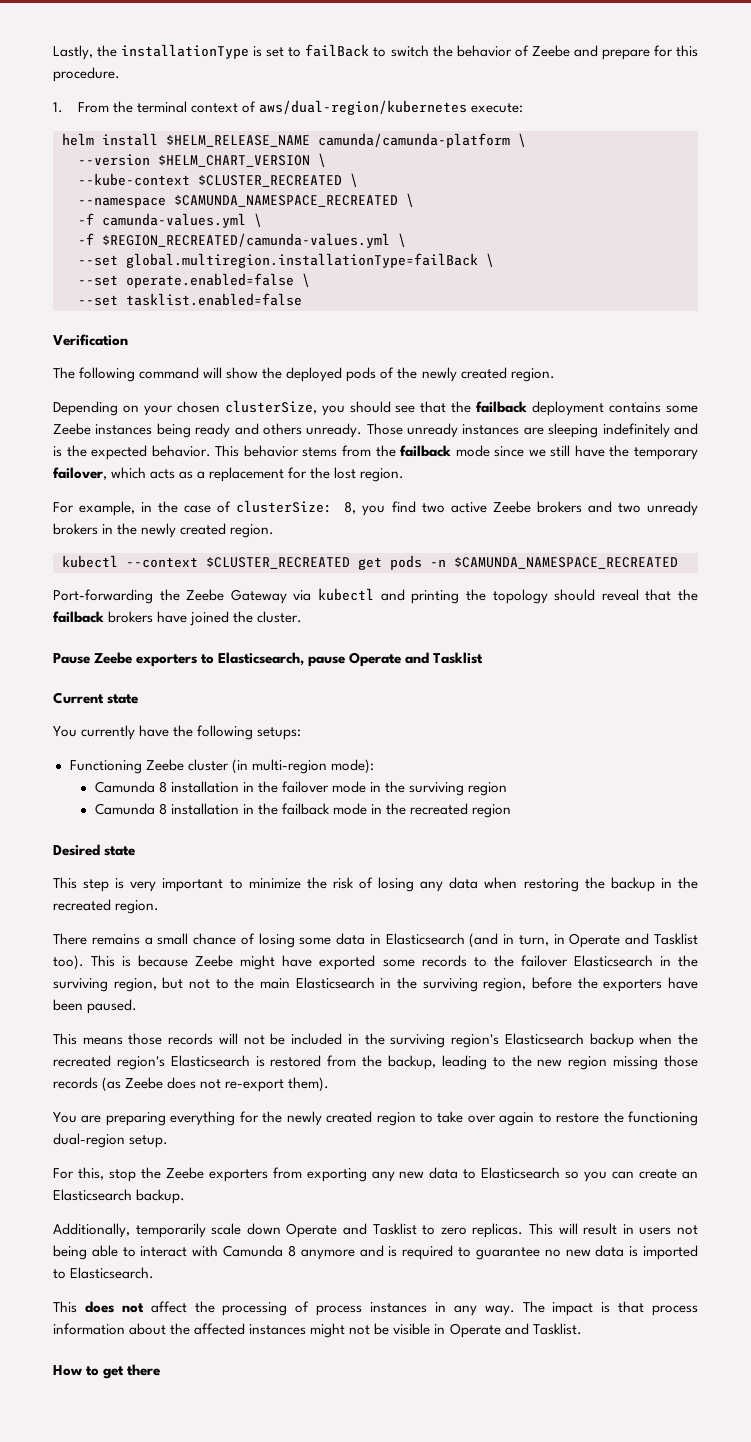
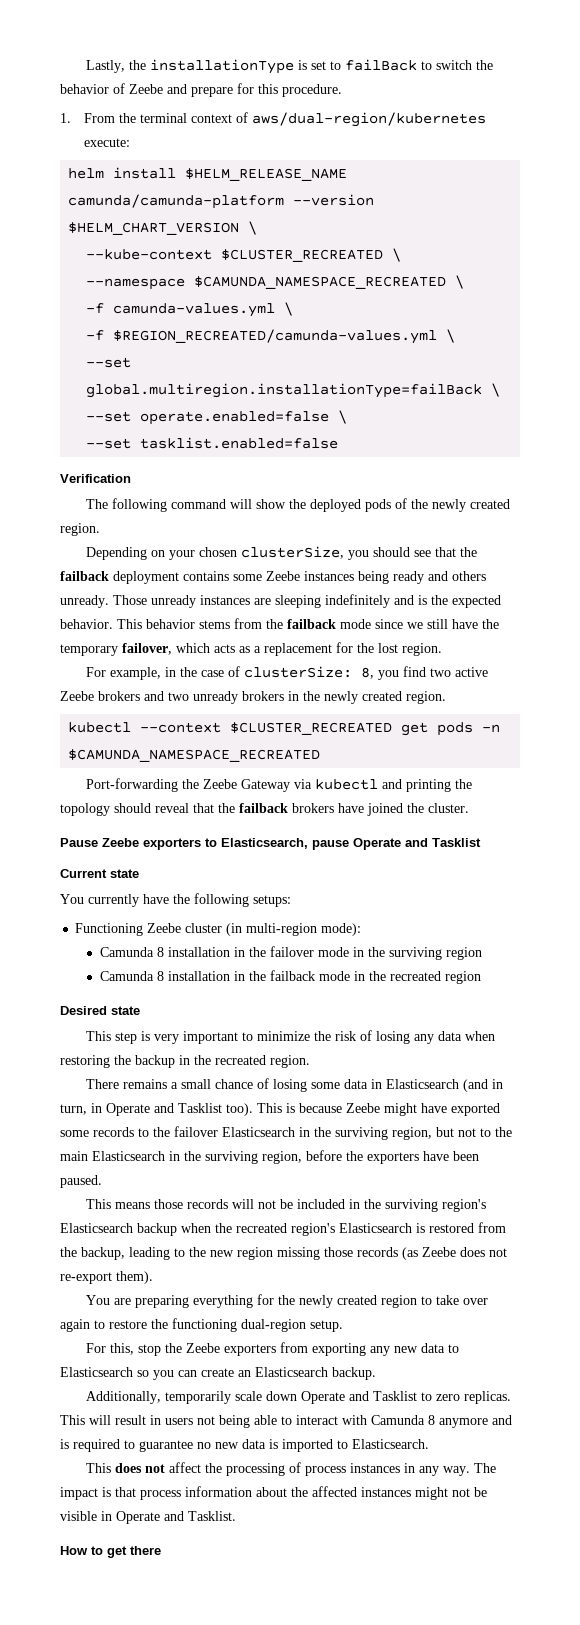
- helm install $HELM_RELEASE_NAME camunda/camunda-platform \
- --version $HELM_CHART_VERSION \
+ helm install $HELM_RELEASE_NAME camunda/camunda-platform --version $HELM_CHART_VERSION \

